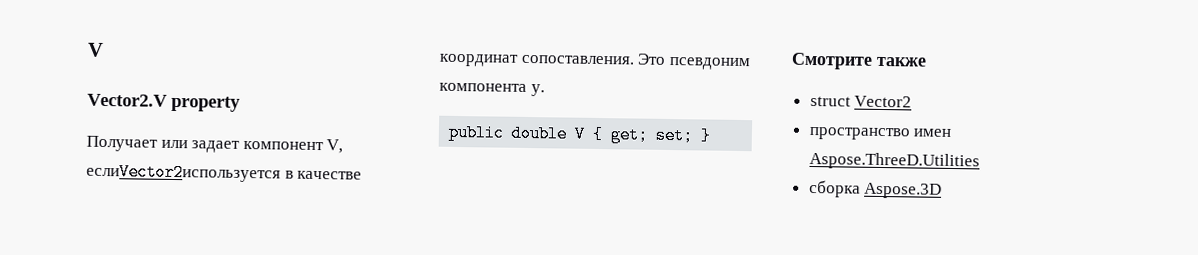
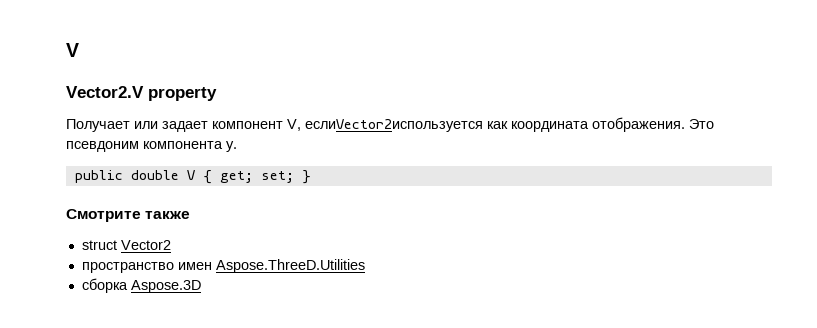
- Получает или задает компонент V, еслиVector2используется в качестве координат сопоставления.
+ Получает или задает компонент V, еслиVector2используется как координата отображения.

